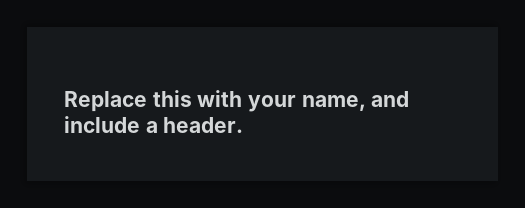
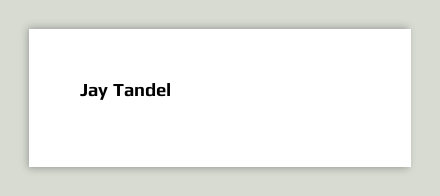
- Replace this with your name, and include a header.
+ Jay Tandel

